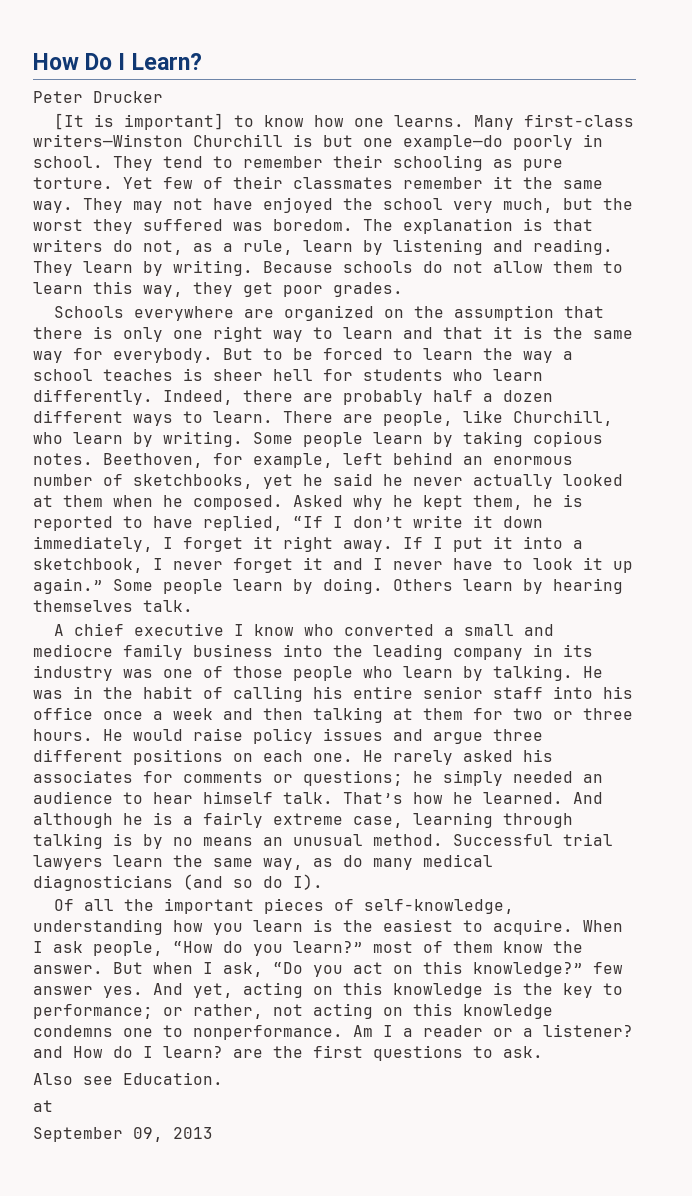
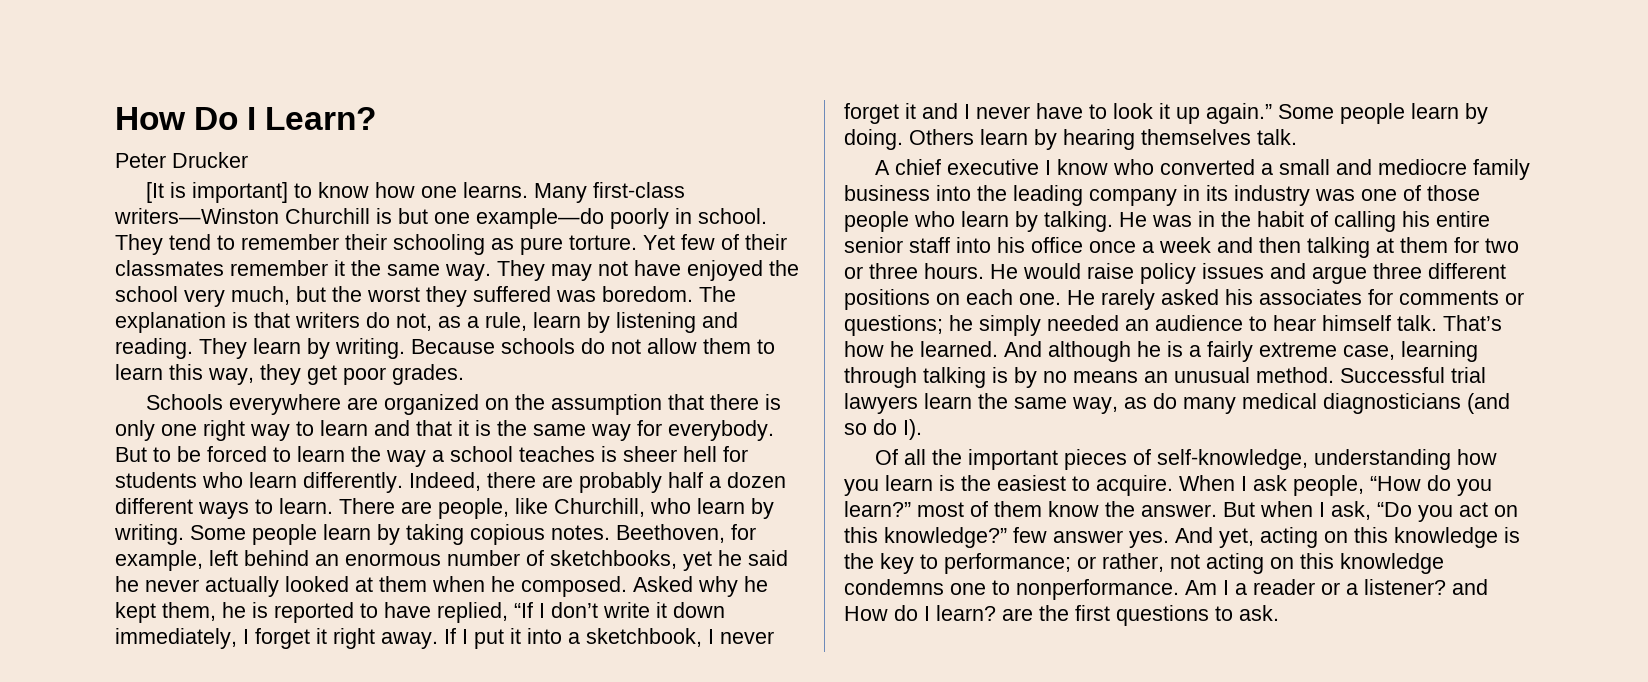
- Also see Education.
- at
- September 09, 2013

